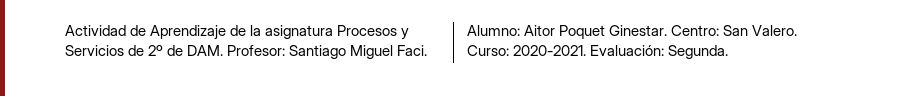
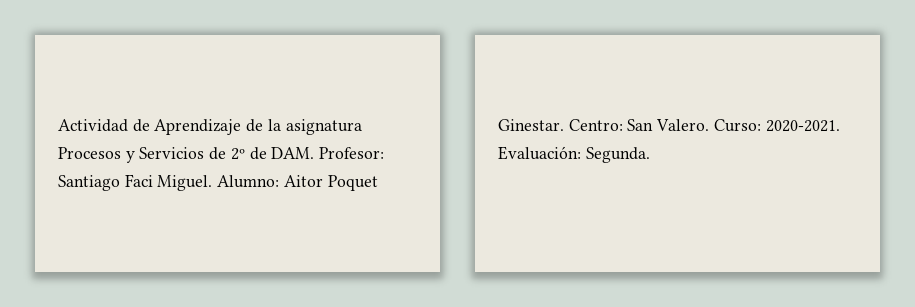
- Actividad de Aprendizaje de la asignatura Procesos y Servicios de 2º de DAM. Profesor: Santiago Miguel Faci.
+ Actividad de Aprendizaje de la asignatura Procesos y Servicios de 2º de DAM. Profesor: Santiago Faci Miguel.

